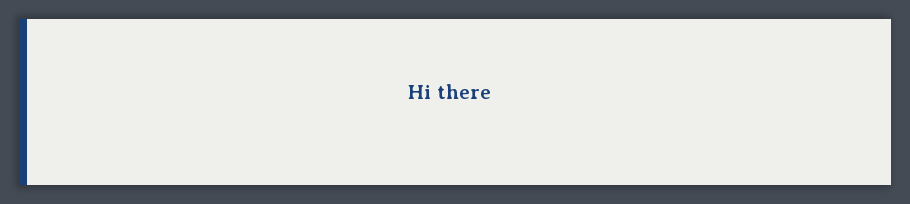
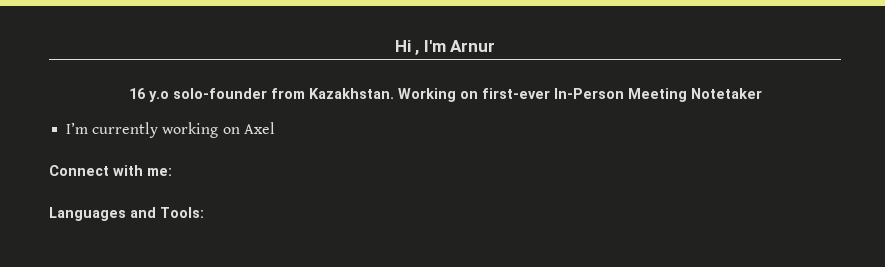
- Hi there
+ Hi , I'm Arnur
+ 16 y.o solo-founder from Kazakhstan. Working on first-ever In-Person Meeting Notetaker
+ I’m currently working on Axel
+ Connect with me:
+ Languages and Tools:

